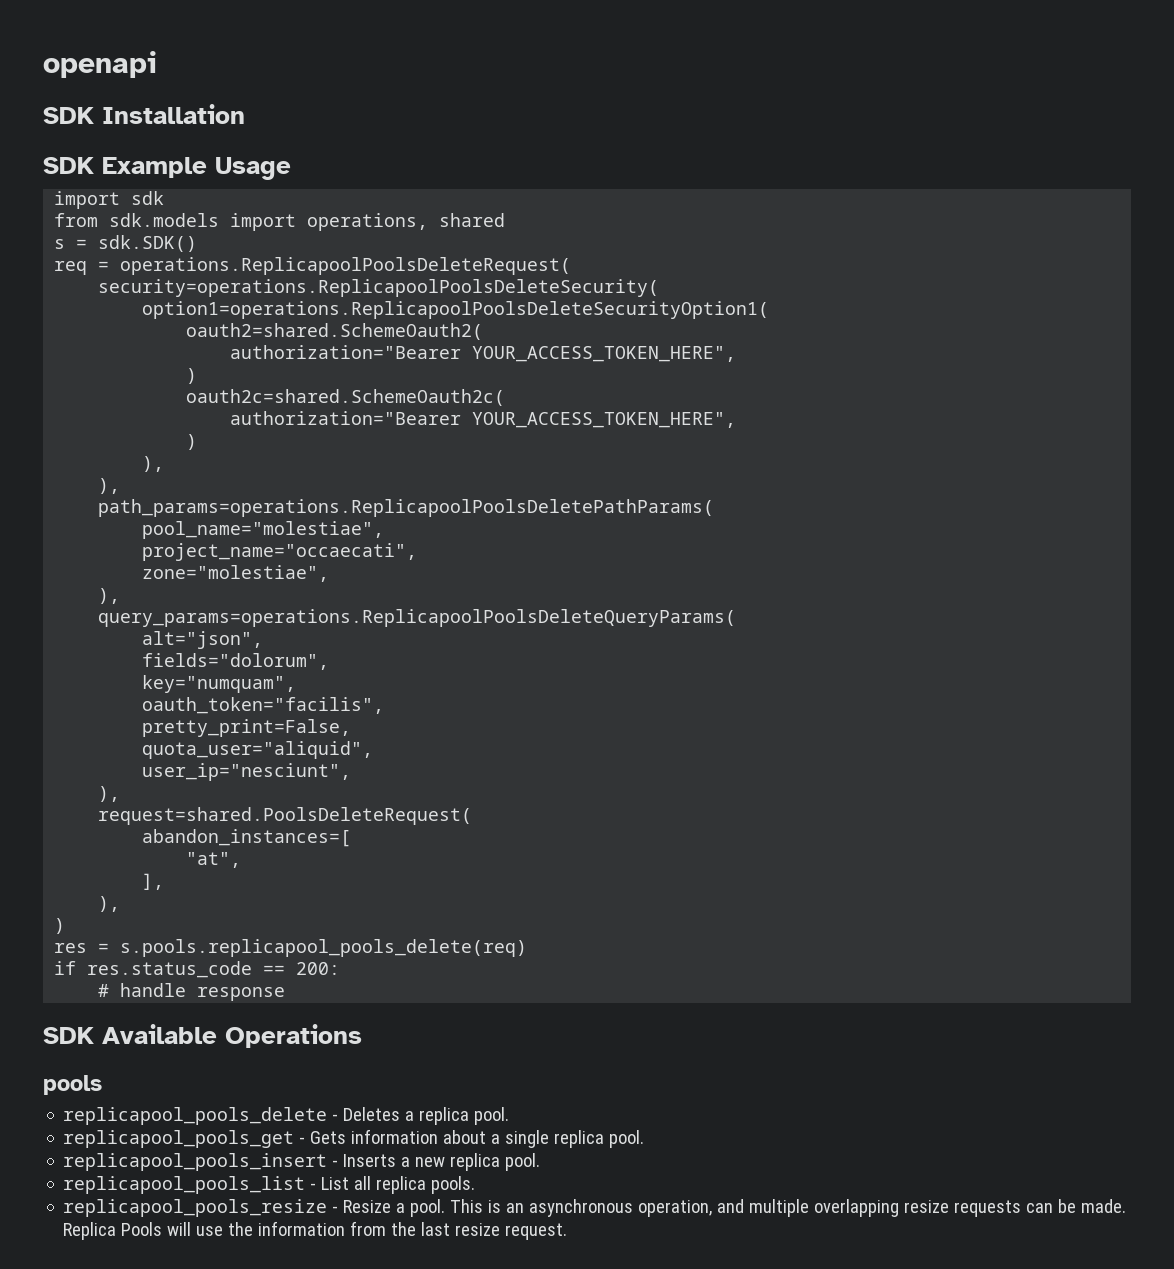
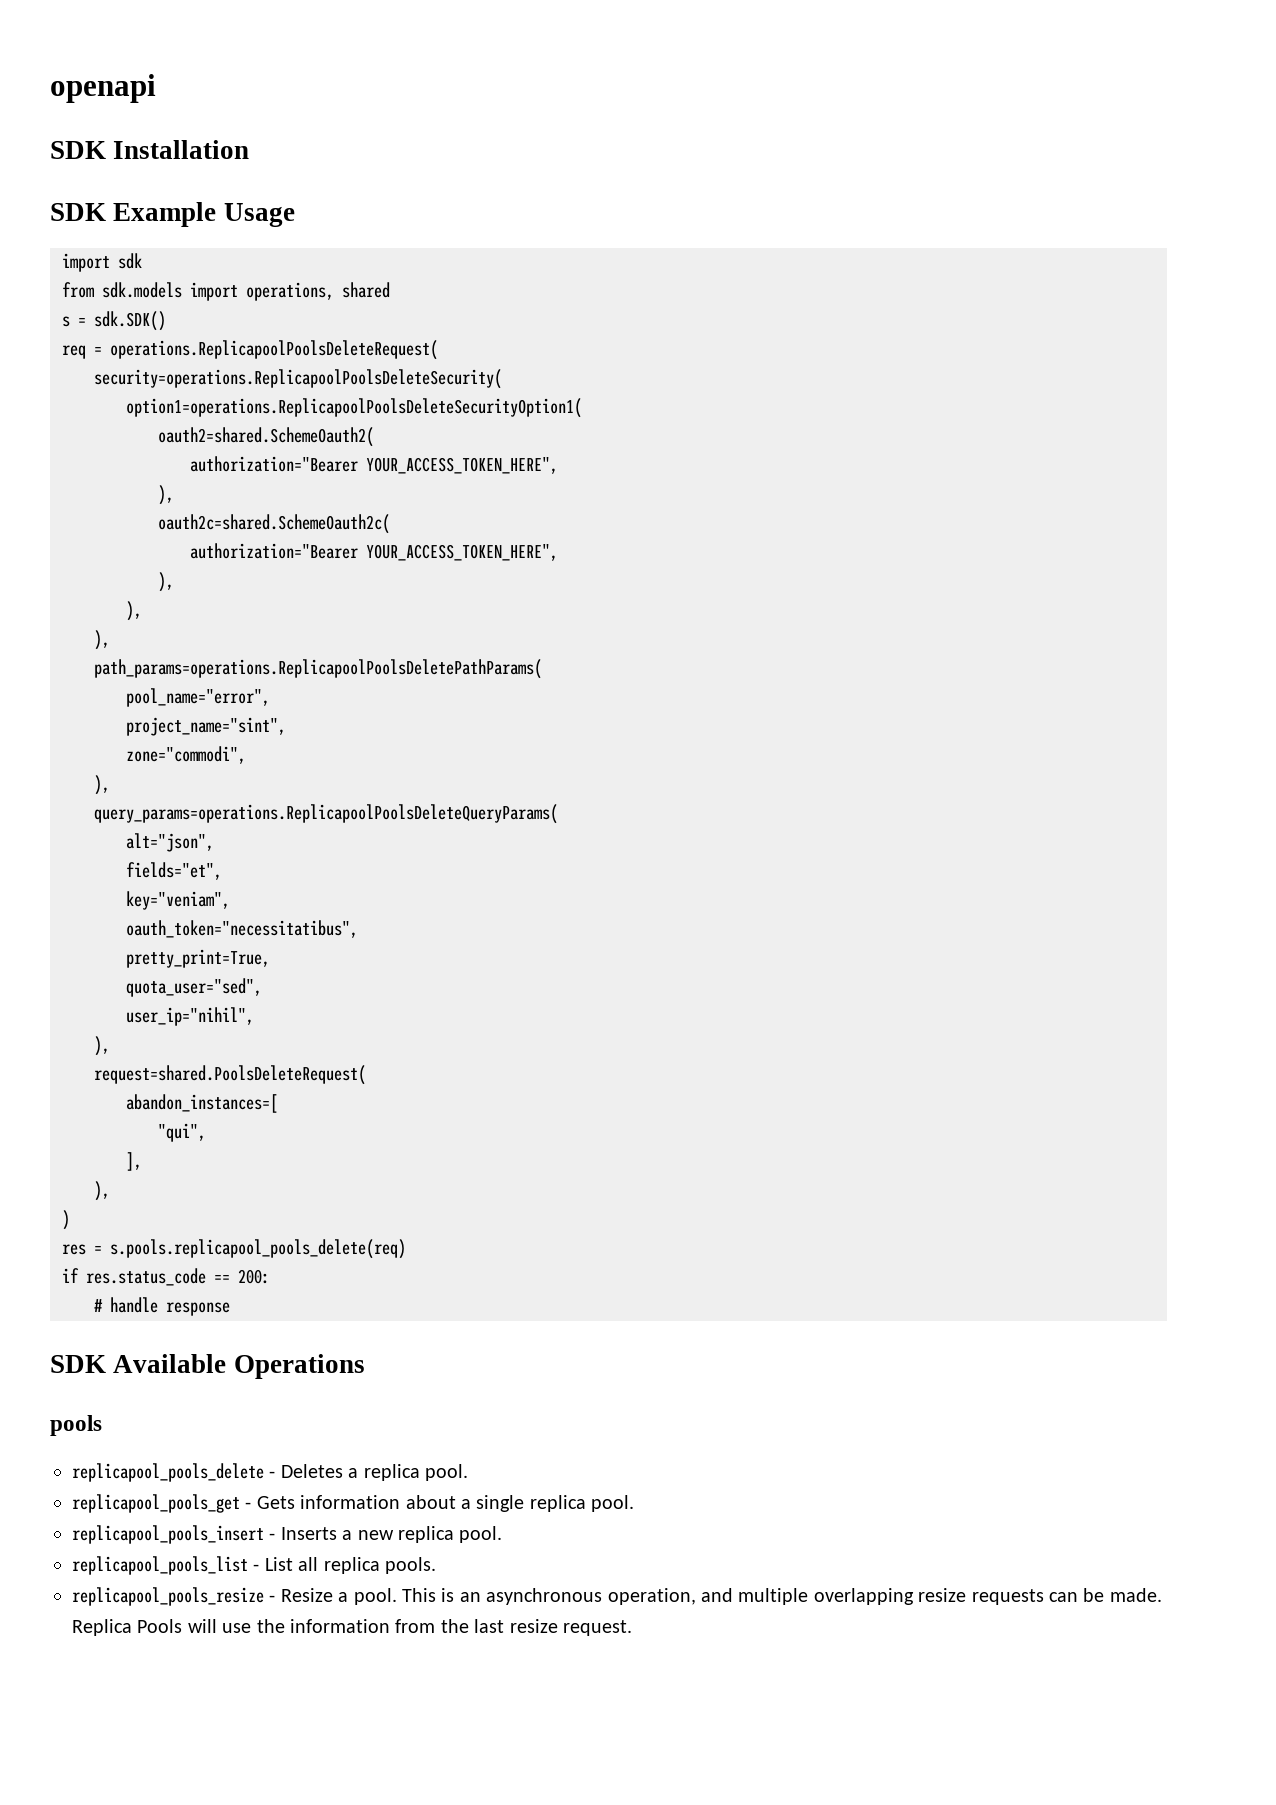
  oauth2=shared.SchemeOauth2(
  authorization="Bearer YOUR_ACCESS_TOKEN_HERE",
- )
+ ),
  oauth2c=shared.SchemeOauth2c(
  authorization="Bearer YOUR_ACCESS_TOKEN_HERE",
- )
+ ),
- pool_name="molestiae",
- project_name="occaecati",
- zone="molestiae",
+ pool_name="error",
+ project_name="sint",
+ zone="commodi",
- fields="dolorum",
- key="numquam",
- oauth_token="facilis",
- pretty_print=False,
- quota_user="aliquid",
- user_ip="nesciunt",
+ fields="et",
+ key="veniam",
+ oauth_token="necessitatibus",
+ pretty_print=True,
+ quota_user="sed",
+ user_ip="nihil",
- "at",
+ "qui",

